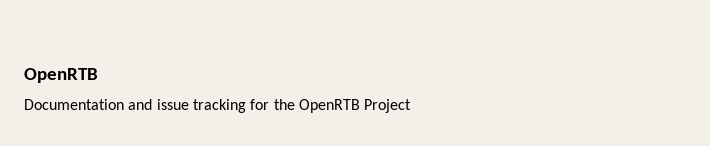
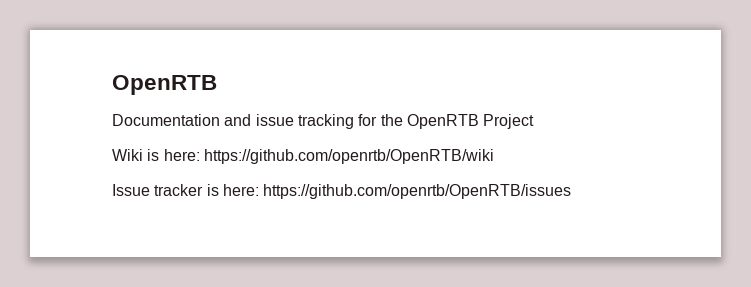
+ Wiki is here: https://github.com/openrtb/OpenRTB/wiki
+ Issue tracker is here: https://github.com/openrtb/OpenRTB/issues

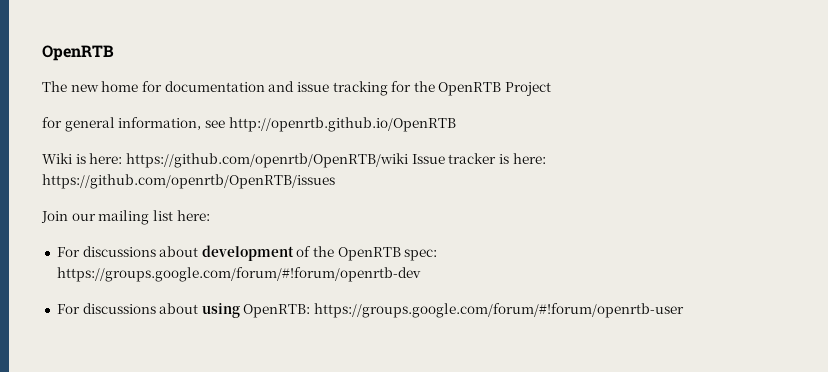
- Documentation and issue tracking for the OpenRTB Project
+ The new home for documentation and issue tracking for the OpenRTB Project
+ for general information, see http://openrtb.github.io/OpenRTB
- Wiki is here: https://github.com/openrtb/OpenRTB/wiki
- Issue tracker is here: https://github.com/openrtb/OpenRTB/issues
+ Wiki is here: https://github.com/openrtb/OpenRTB/wiki Issue tracker is here: https://github.com/openrtb/OpenRTB/issues
+ Join our mailing list here:
+ For discussions about development of the OpenRTB spec: https://groups.google.com/forum/#!forum/openrtb-dev
+ For discussions about using OpenRTB: https://groups.google.com/forum/#!forum/openrtb-user

